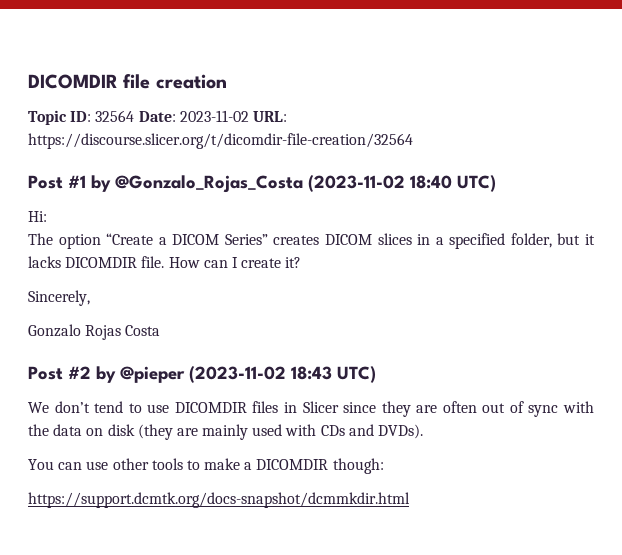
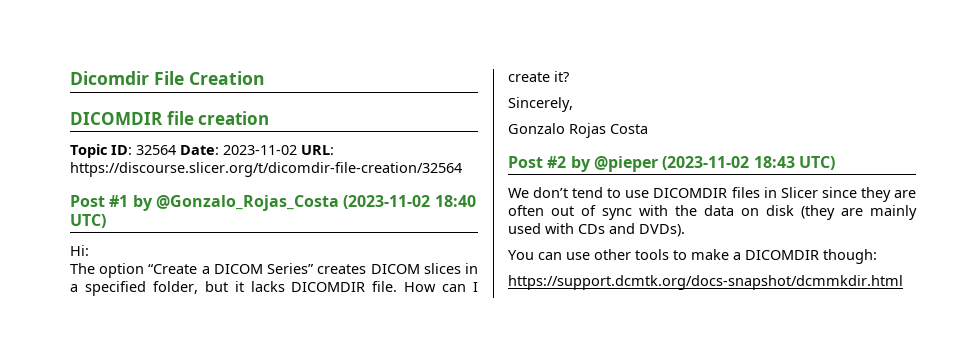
+ Dicomdir File Creation

